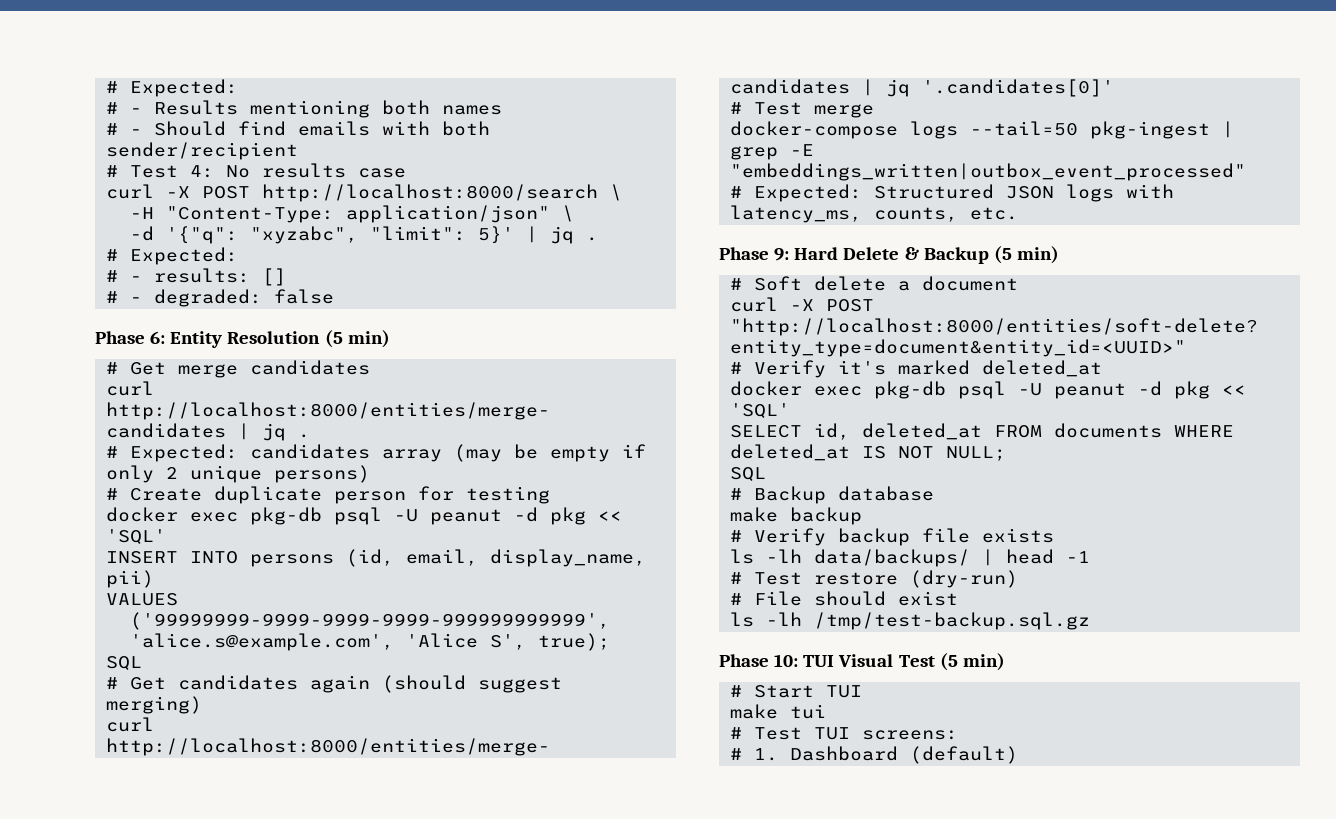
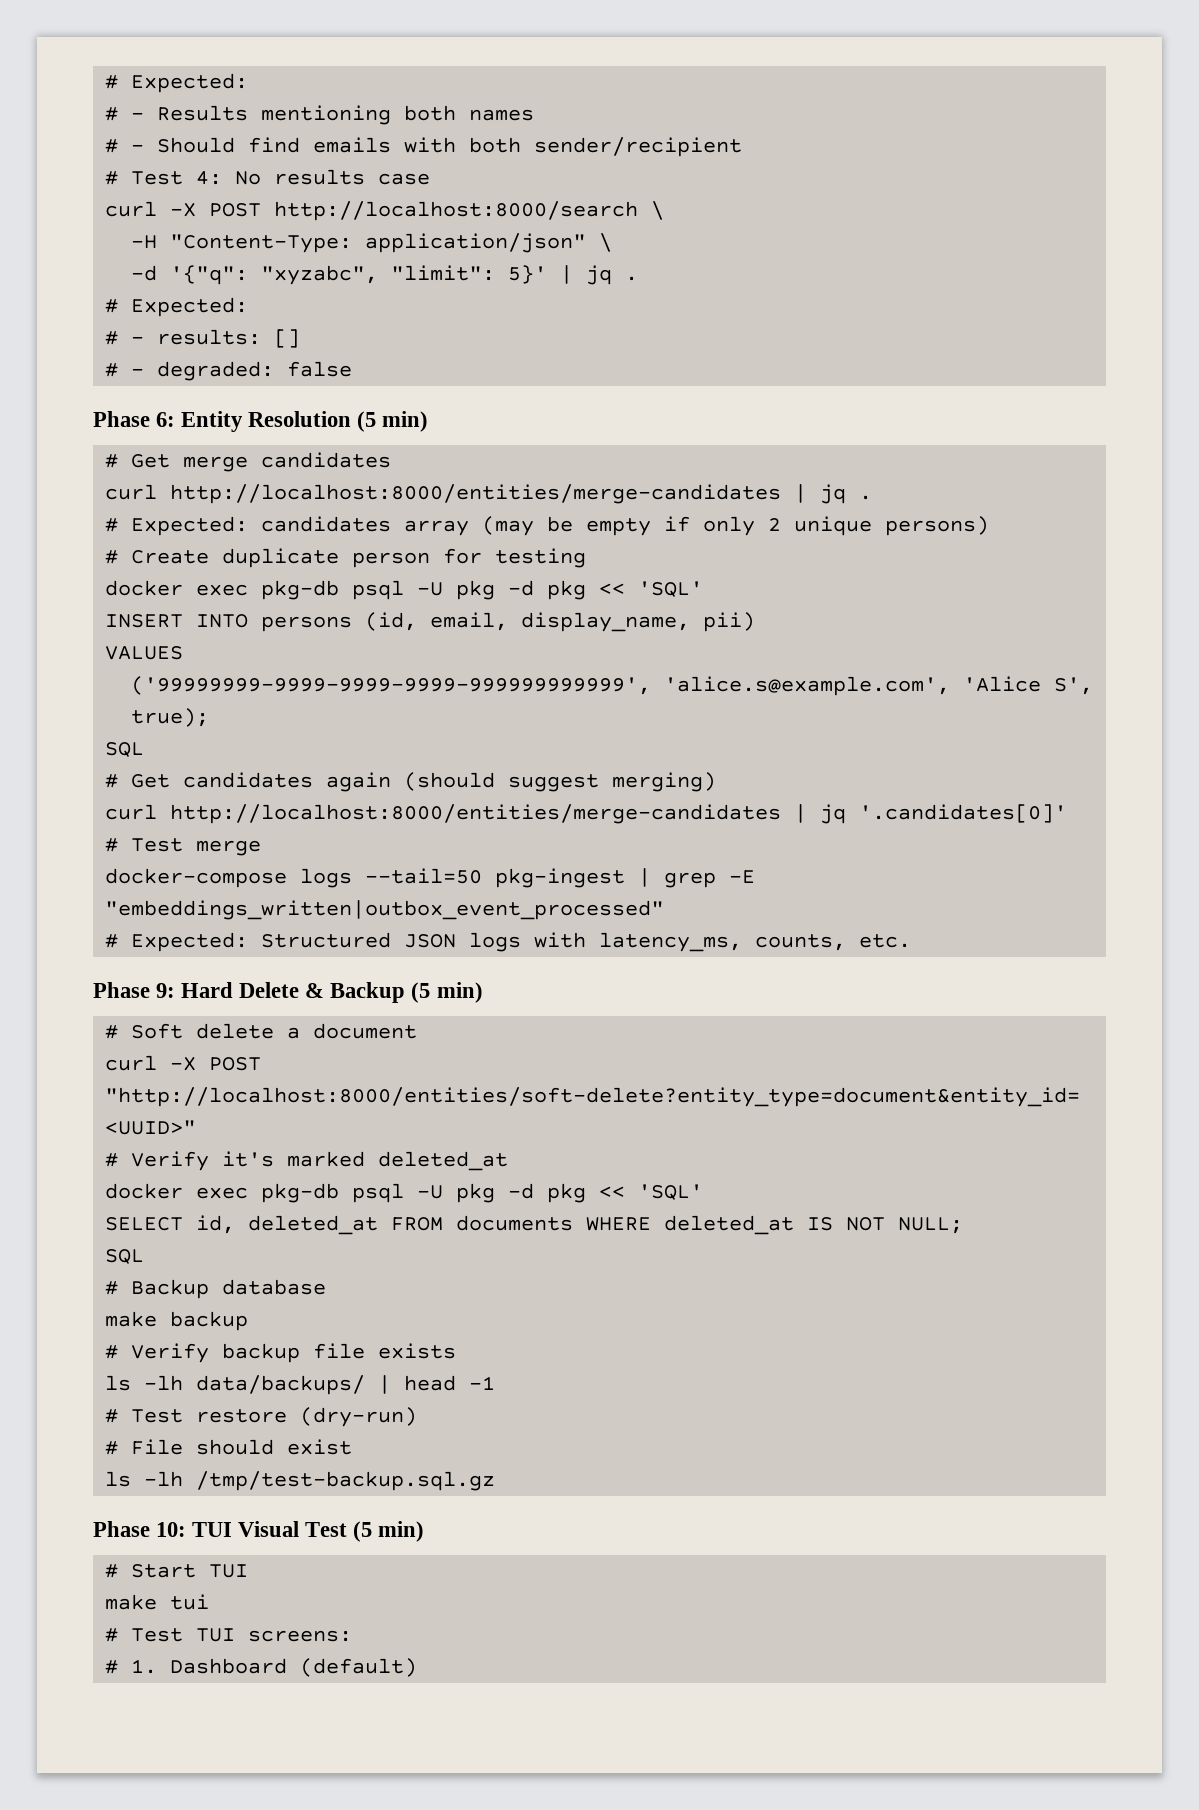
  # Create duplicate person for testing
- docker exec pkg-db psql -U peanut -d pkg << 'SQL'
+ docker exec pkg-db psql -U pkg -d pkg << 'SQL'
  # Verify it's marked deleted_at
- docker exec pkg-db psql -U peanut -d pkg << 'SQL'
+ docker exec pkg-db psql -U pkg -d pkg << 'SQL'

